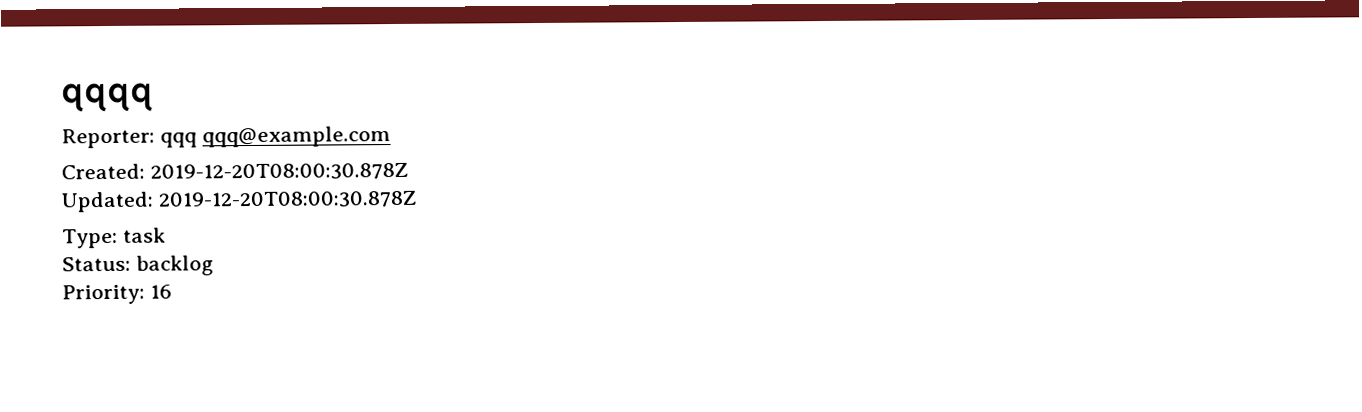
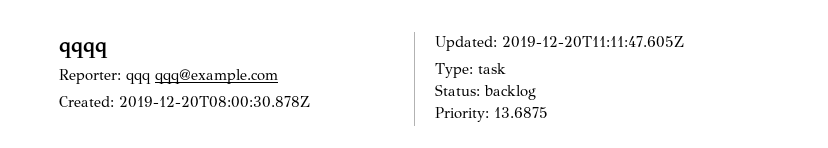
- Updated: 2019-12-20T08:00:30.878Z
+ Updated: 2019-12-20T11:11:47.605Z
- Priority: 16
+ Priority: 13.6875

